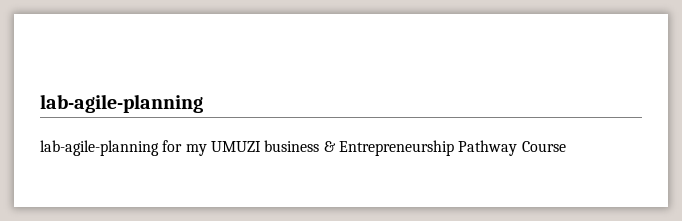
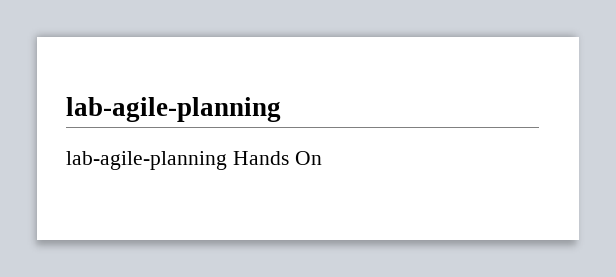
- lab-agile-planning for my UMUZI business & Entrepreneurship Pathway Course
+ lab-agile-planning Hands On

